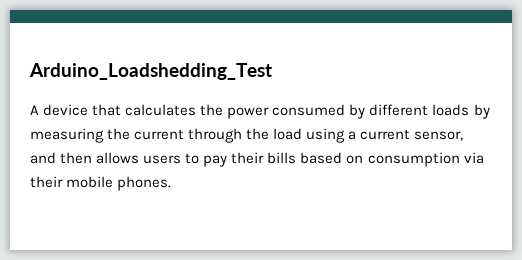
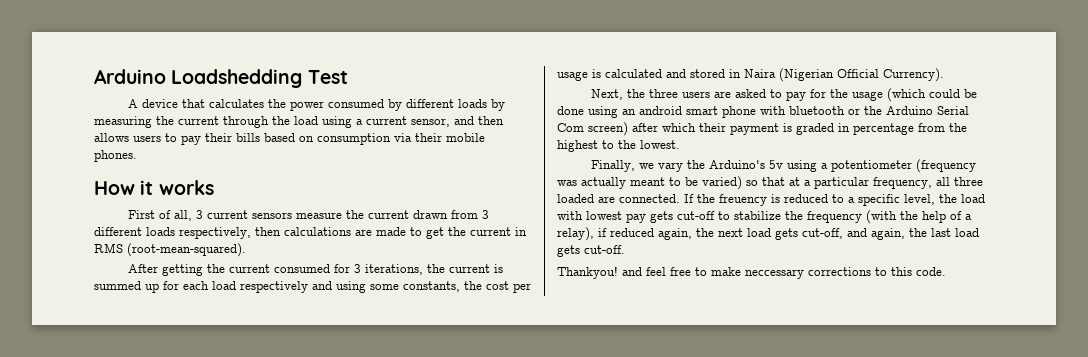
- Arduino_Loadshedding_Test
+ Arduino Loadshedding Test
+ How it works
+ First of all, 3 current sensors measure the current drawn from 3 different loads respectively, then calculations are made to get the current in RMS (root-mean-squared).
+ After getting the current consumed for 3 iterations, the current is summed up for each load respectively and using some constants, the cost per usage is calculated and stored in Naira (Nigerian Official Currency).
+ Next, the three users are asked to pay for the usage (which could be done using an android smart phone with bluetooth or the Arduino Serial Com screen) after which their payment is graded in percentage from the highest to the lowest.
+ Finally, we vary the Arduino's 5v using a potentiometer (frequency was actually meant to be varied) so that at a particular frequency, all three loaded are connected. If the freuency is reduced to a specific level, the load with lowest pay gets cut-off to stabilize the frequency (with the help of a relay), if reduced again, the next load gets cut-off, and again, the last load gets cut-off.
+ Thankyou! and feel free to make neccessary corrections to this code.

